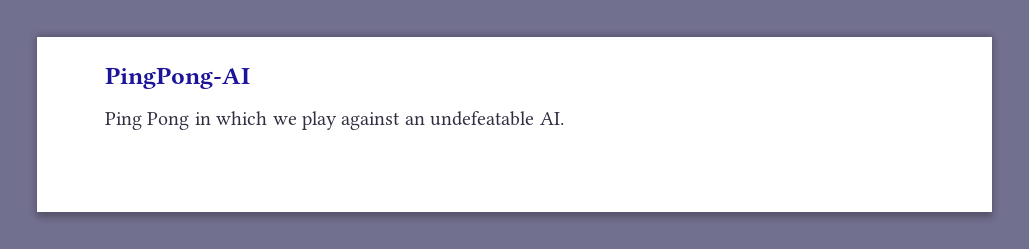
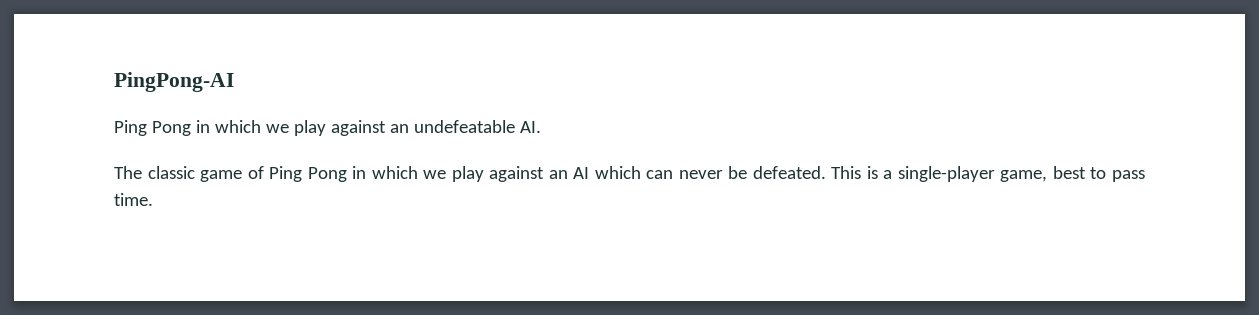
+ The classic game of Ping Pong in which we play against an AI which can never be defeated. This is a single-player game, best to pass time.

